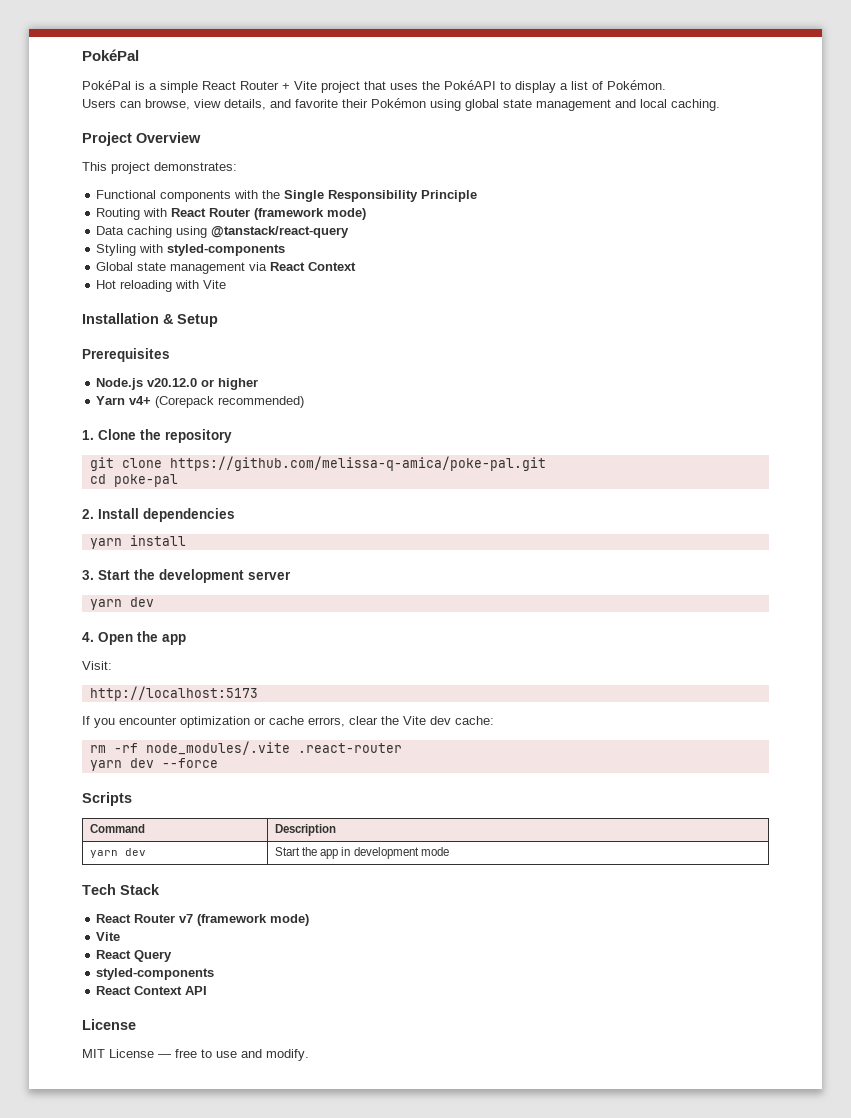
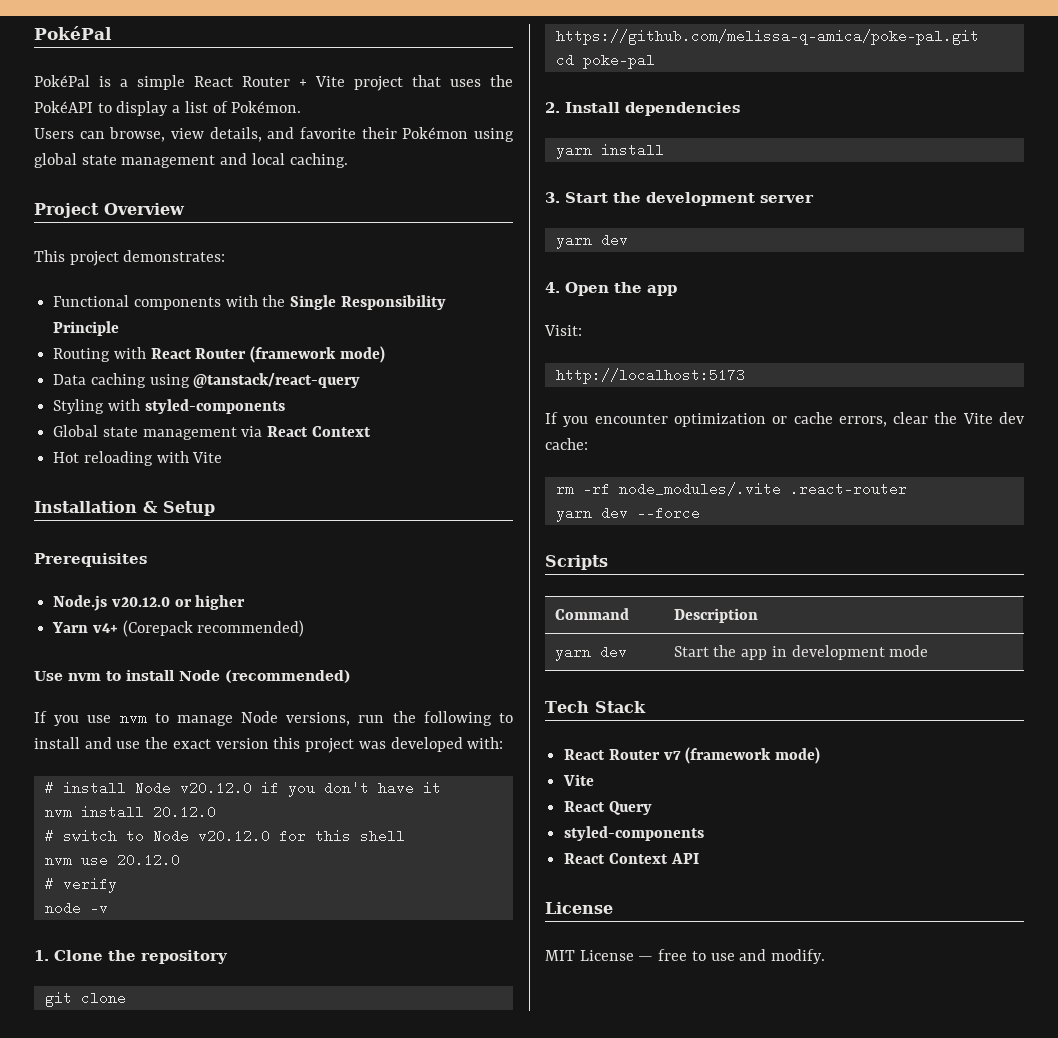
+ Use nvm to install Node (recommended)
+ If you use nvm to manage Node versions, run the following to install and use the exact version this project was developed with:
+ # install Node v20.12.0 if you don't have it
+ nvm install 20.12.0
+ # switch to Node v20.12.0 for this shell
+ nvm use 20.12.0
+ # verify
+ node -v

